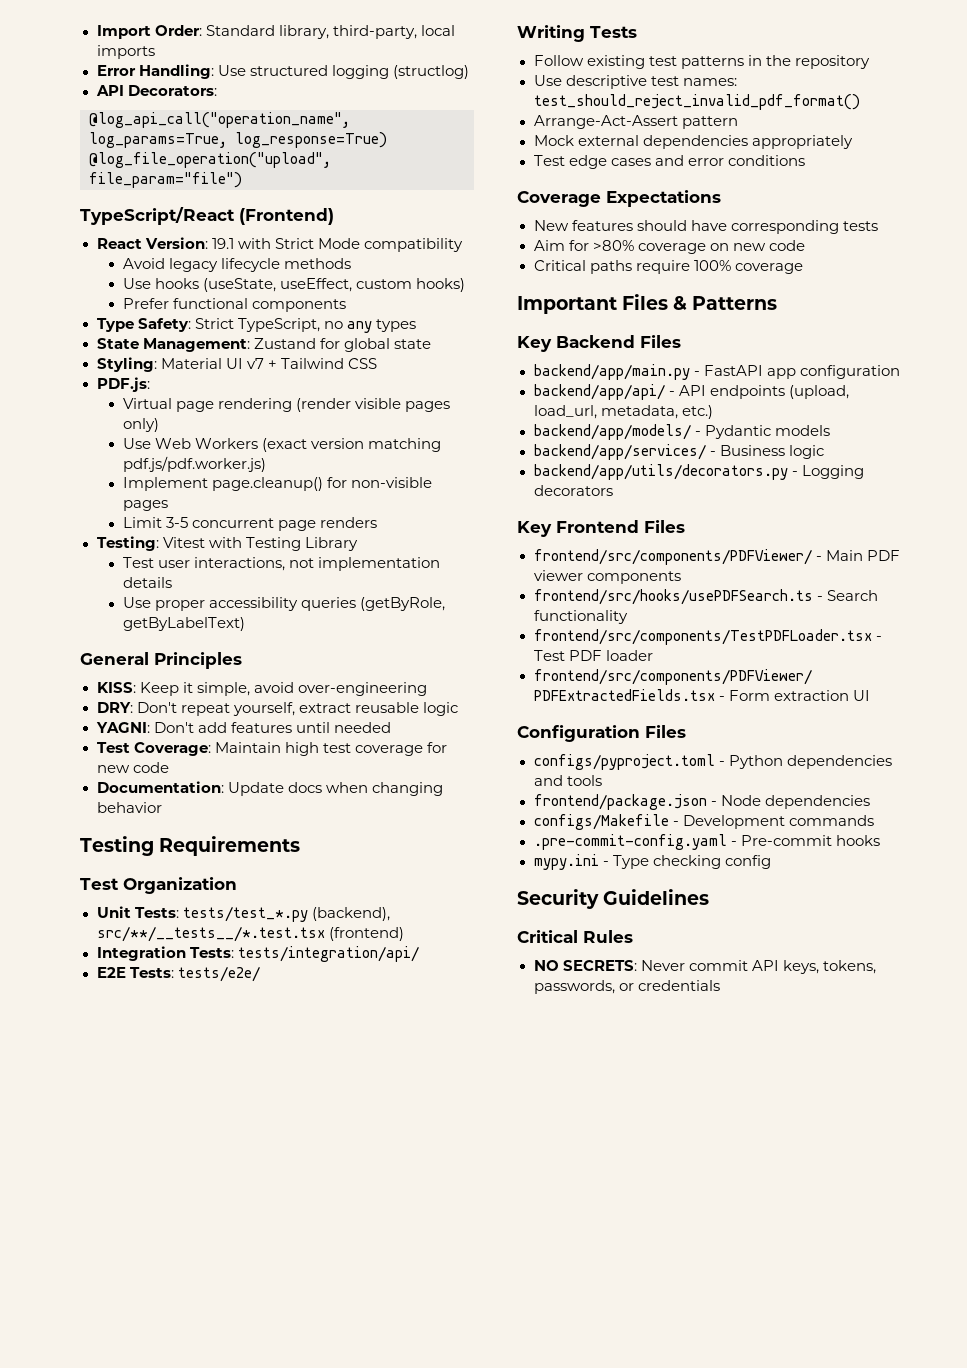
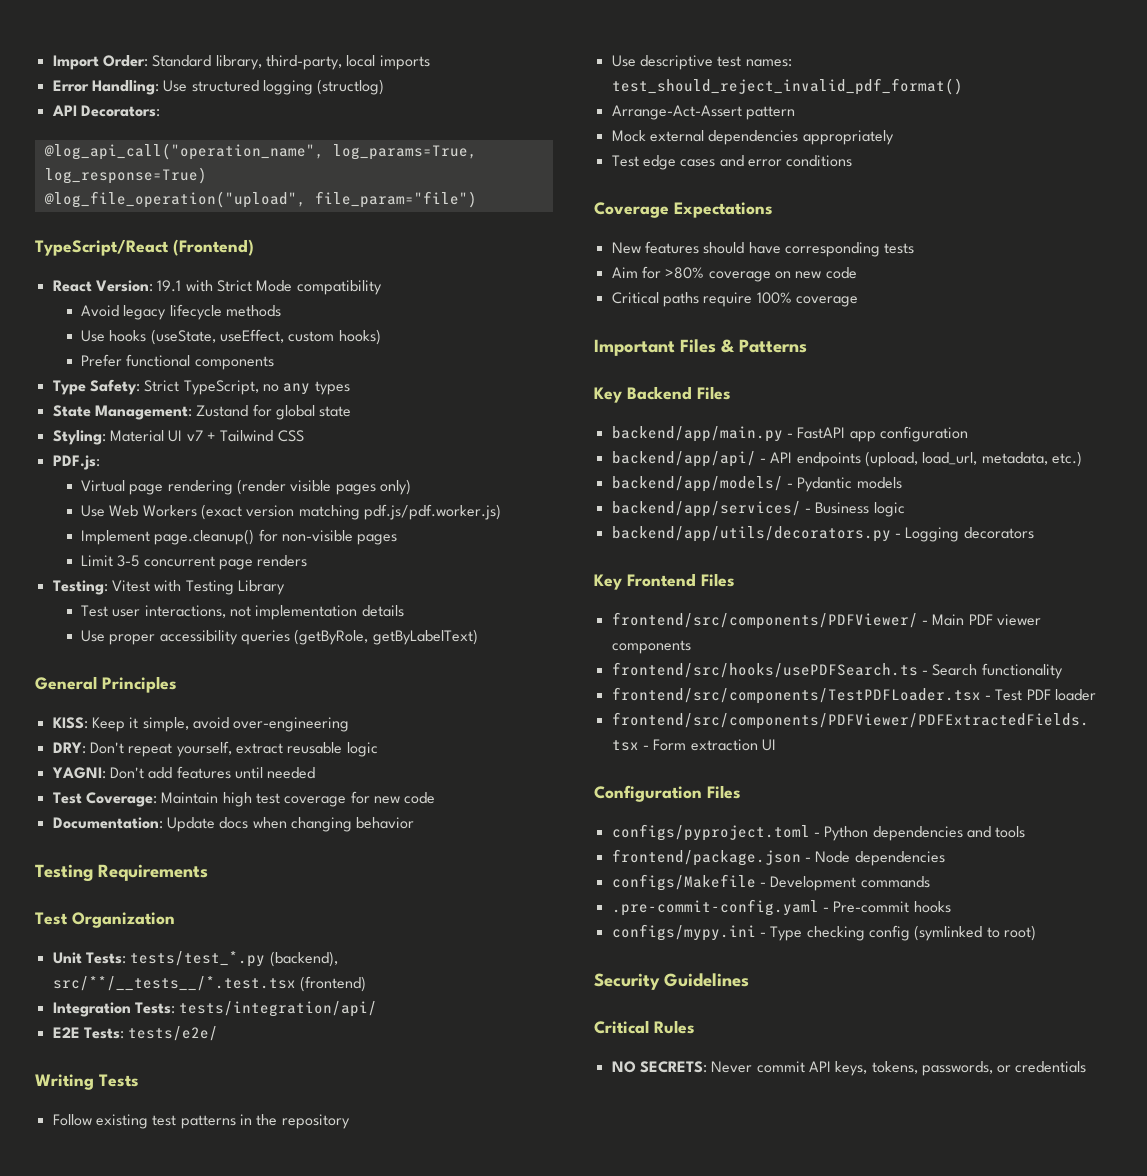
- mypy.ini - Type checking config
+ configs/mypy.ini - Type checking config (symlinked to root)

